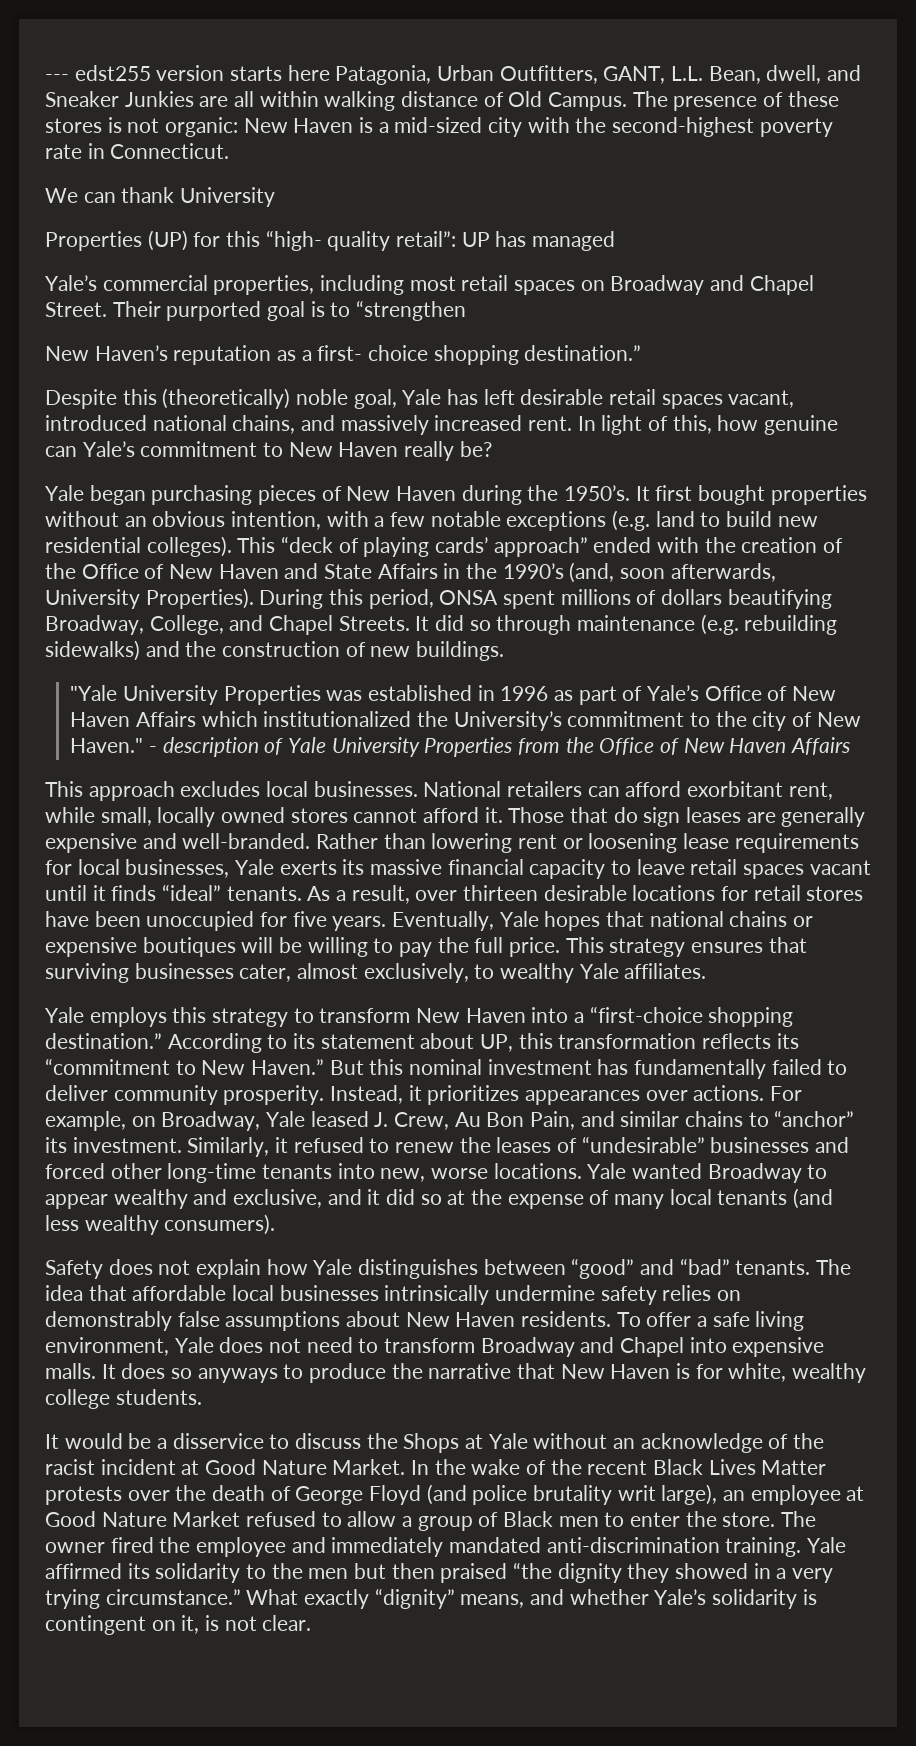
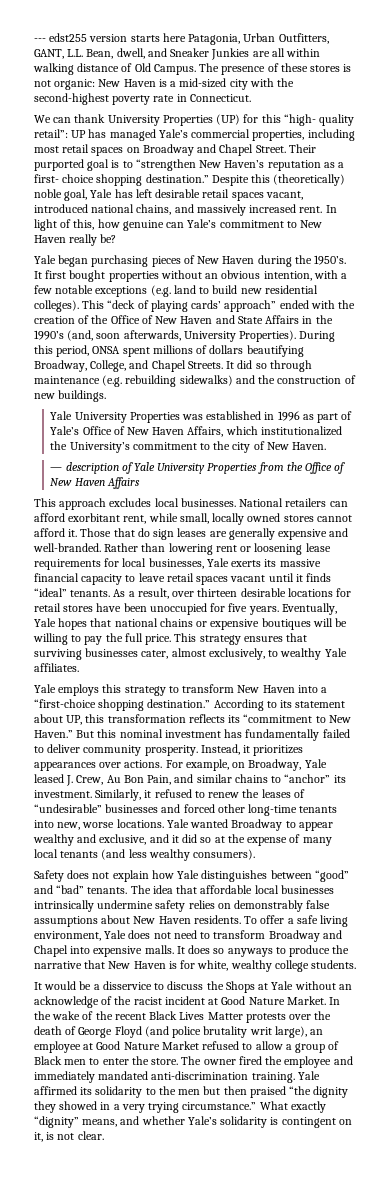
- We can thank University
- Properties (UP) for this “high- quality retail”: UP has managed
- Yale’s commercial properties, including most retail spaces on Broadway and Chapel Street.
+ We can thank University Properties (UP) for this “high- quality retail”: UP has managed Yale’s commercial properties, including most retail spaces on Broadway and Chapel Street.
- Their purported goal is to “strengthen
- New Haven’s reputation as a first- choice shopping destination.”
- Despite this (theoretically) noble goal, Yale has left desirable retail spaces vacant, introduced national chains, and massively increased rent.
+ Their purported goal is to “strengthen New Haven’s reputation as a first- choice shopping destination.” Despite this (theoretically) noble goal, Yale has left desirable retail spaces vacant, introduced national chains, and massively increased rent.
- "Yale University Properties was established in 1996 as part of Yale’s Office of New Haven Affairs which institutionalized the University’s commitment to the city of New Haven." - description of Yale University Properties from the Office of New Haven Affairs
+ Yale University Properties was established in 1996 as part of Yale’s Office of New Haven Affairs, which institutionalized the University’s commitment to the city of New Haven.
+ — description of Yale University Properties from the Office of New Haven Affairs

